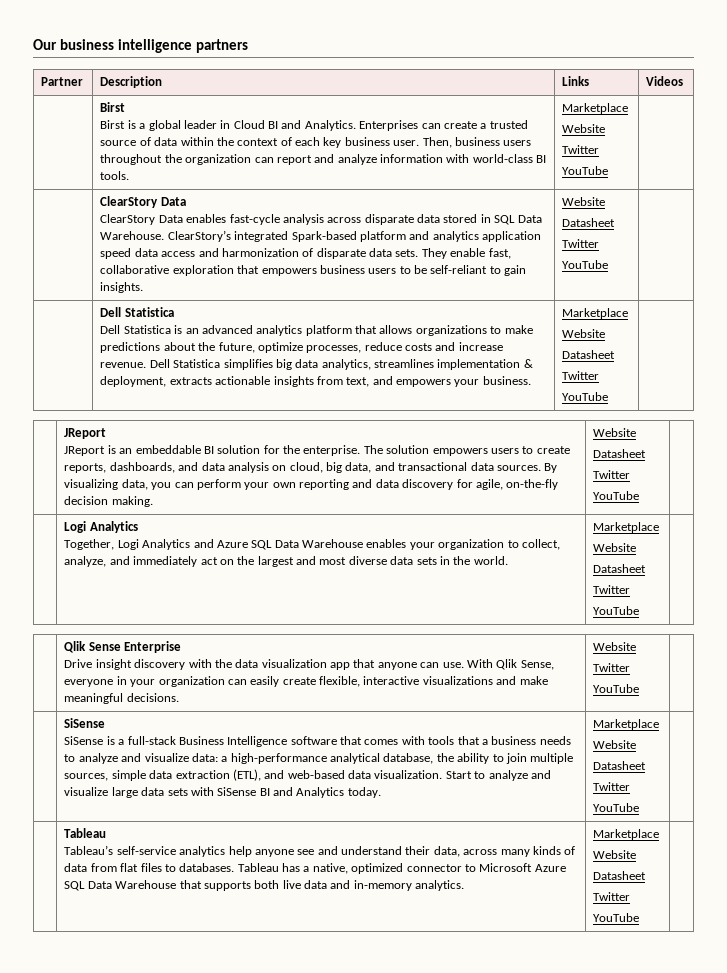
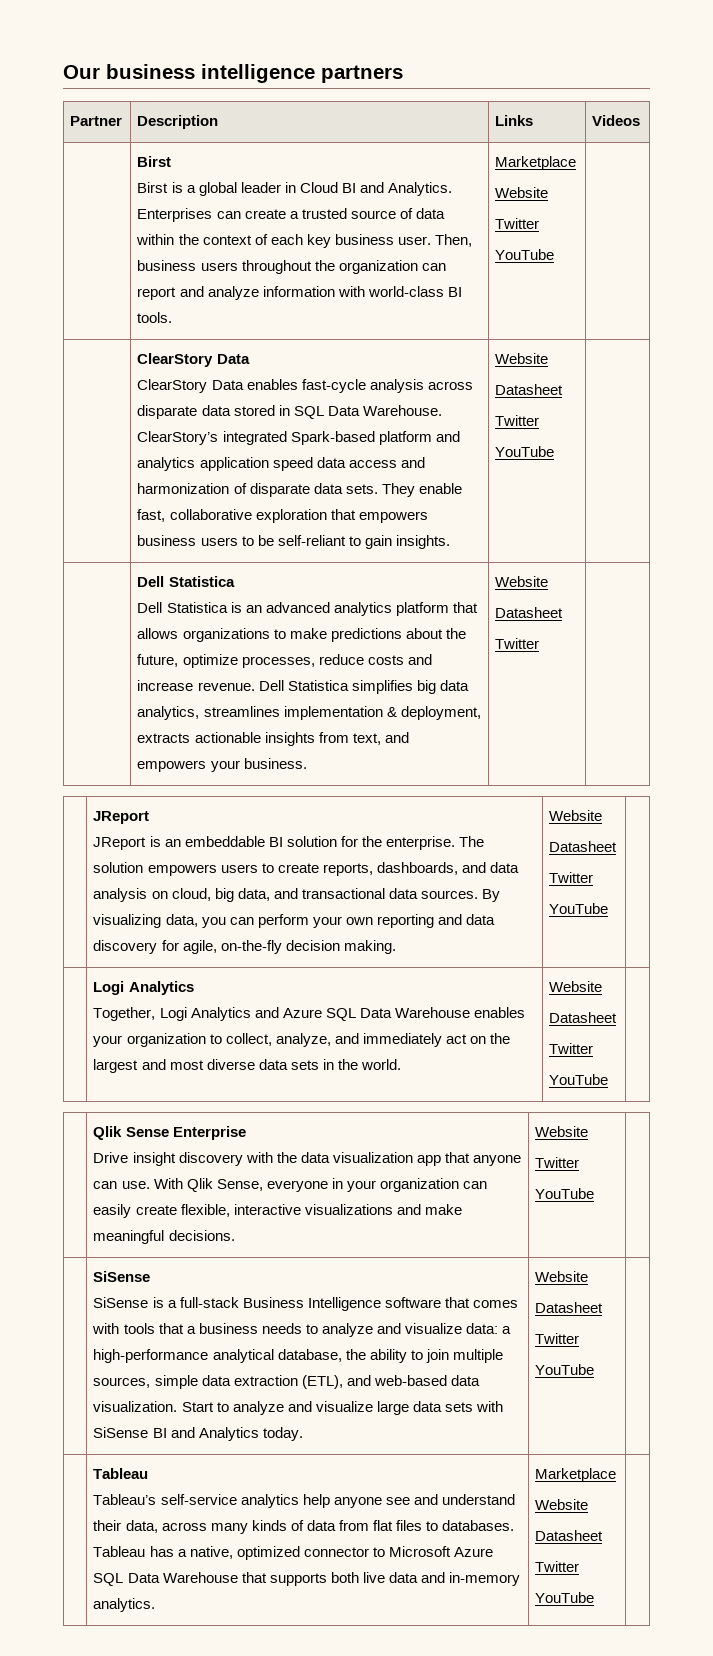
- Dell Statistica simplifies big data analytics, streamlines implementation & deployment, extracts actionable insights from text, and empowers your business. | Marketplace
- Website
+ Dell Statistica simplifies big data analytics, streamlines implementation & deployment, extracts actionable insights from text, and empowers your business. | Website
  Datasheet
  Twitter
- YouTube
  | Logi Analytics
- Together, Logi Analytics and Azure SQL Data Warehouse enables your organization to collect, analyze, and immediately act on the largest and most diverse data sets in the world. | Marketplace
- Website
+ Together, Logi Analytics and Azure SQL Data Warehouse enables your organization to collect, analyze, and immediately act on the largest and most diverse data sets in the world. | Website
- Start to analyze and visualize large data sets with SiSense BI and Analytics today. | Marketplace
+ Start to analyze and visualize large data sets with SiSense BI and Analytics today.

